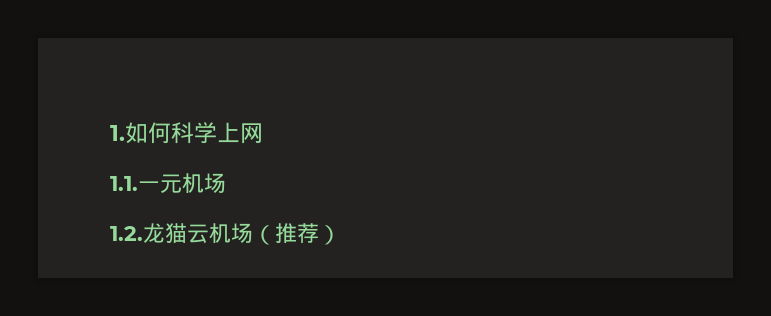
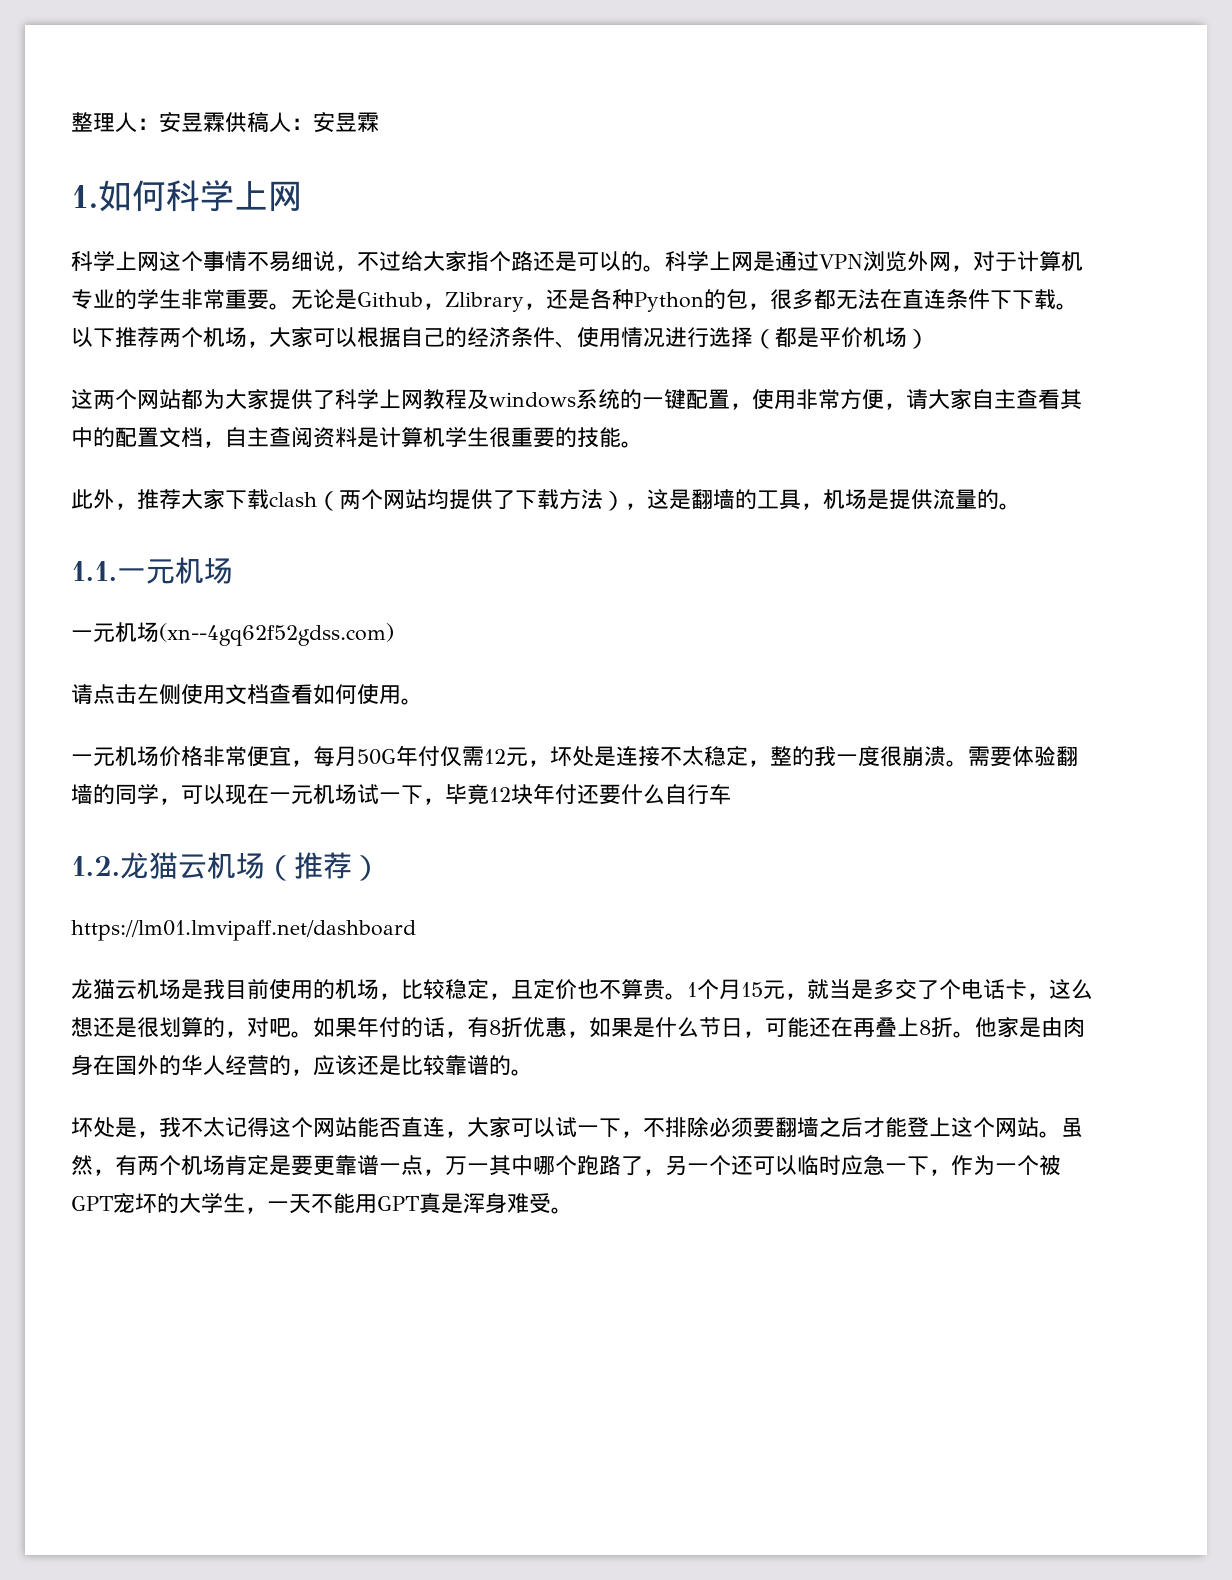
+ 整理人：安昱霖供稿人：安昱霖
  1.如何科学上网
+ 科学上网这个事情不易细说，不过给大家指个路还是可以的。科学上网是通过VPN浏览外网，对于计算机专业的学生非常重要。无论是Github，Zlibrary，还是各种Python的包，很多都无法在直连条件下下载。以下推荐两个机场，大家可以根据自己的经济条件、使用情况进行选择（都是平价机场）
+ 这两个网站都为大家提供了科学上网教程及windows系统的一键配置，使用非常方便，请大家自主查看其中的配置文档，自主查阅资料是计算机学生很重要的技能。
+ 此外，推荐大家下载clash（两个网站均提供了下载方法），这是翻墙的工具，机场是提供流量的。
  1.1.一元机场
+ 一元机场(xn--4gq62f52gdss.com)
+ 请点击左侧使用文档查看如何使用。
+ 一元机场价格非常便宜，每月50G年付仅需12元，坏处是连接不太稳定，整的我一度很崩溃。需要体验翻墙的同学，可以现在一元机场试一下，毕竟12块年付还要什么自行车
+ https://lm01.lmvipaff.net/dashboard
+ 龙猫云机场是我目前使用的机场，比较稳定，且定价也不算贵。1个月15元，就当是多交了个电话卡，这么想还是很划算的，对吧。如果年付的话，有8折优惠，如果是什么节日，可能还在再叠上8折。他家是由肉身在国外的华人经营的，应该还是比较靠谱的。
+ 坏处是，我不太记得这个网站能否直连，大家可以试一下，不排除必须要翻墙之后才能登上这个网站。虽然，有两个机场肯定是要更靠谱一点，万一其中哪个跑路了，另一个还可以临时应急一下，作为一个被GPT宠坏的大学生，一天不能用GPT真是浑身难受。

